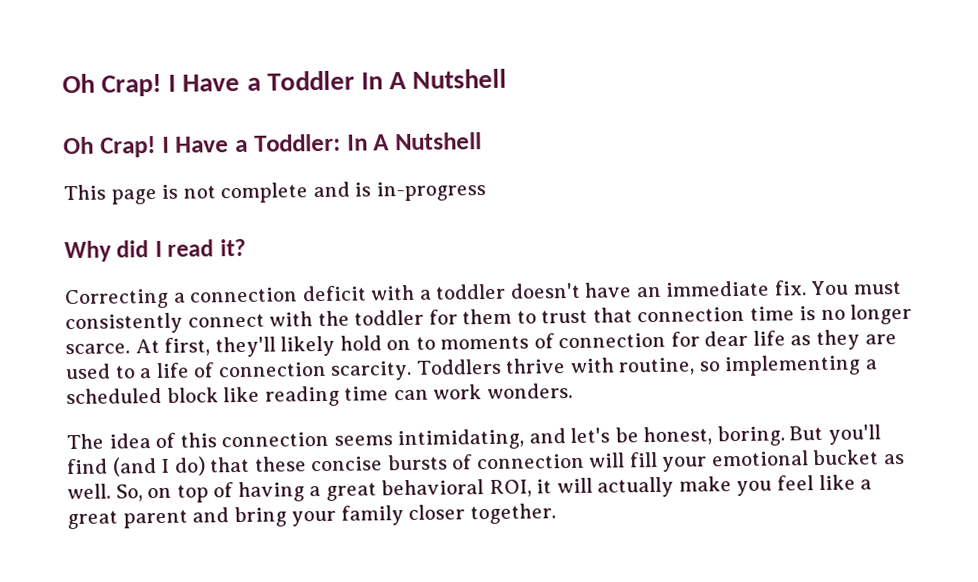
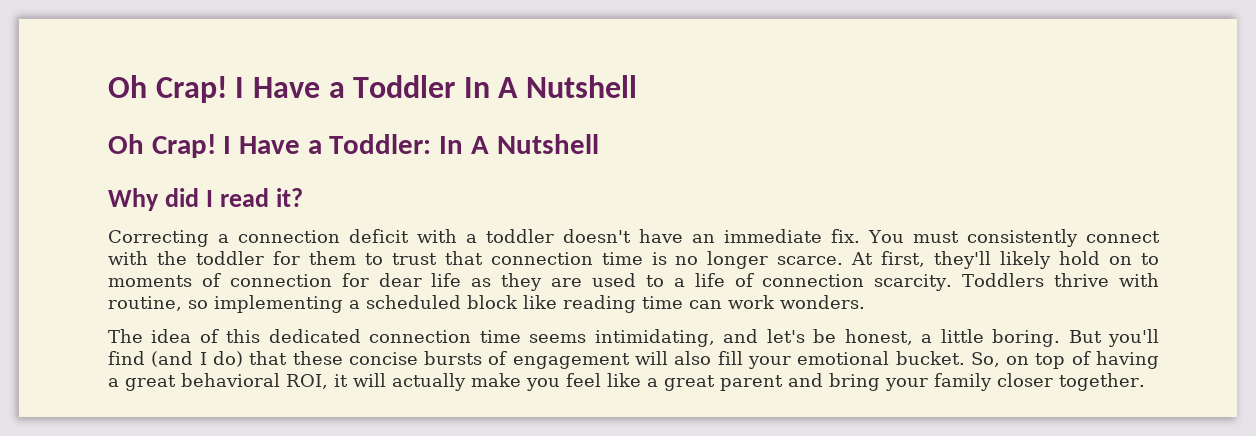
- This page is not complete and is in-progress
- The idea of this connection seems intimidating, and let's be honest, boring.
+ The idea of this dedicated connection time seems intimidating, and let's be honest, a little boring.
- But you'll find (and I do) that these concise bursts of connection will fill your emotional bucket as well.
+ But you'll find (and I do) that these concise bursts of engagement will also fill your emotional bucket.

